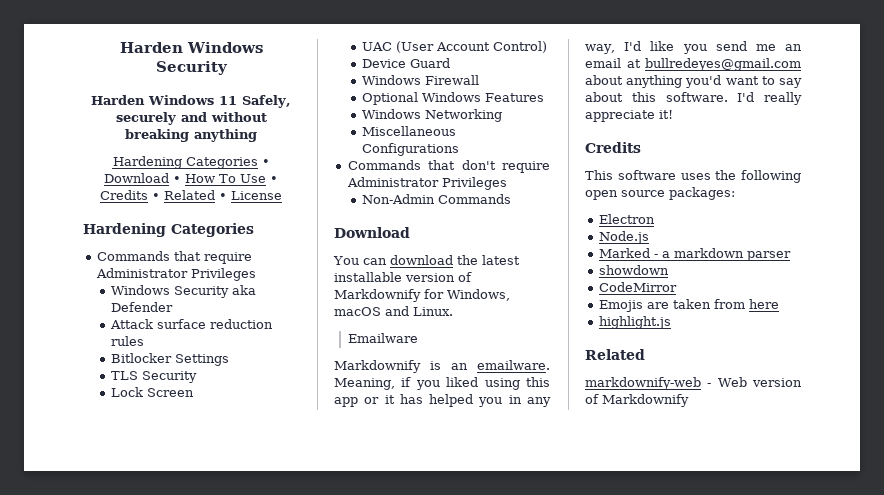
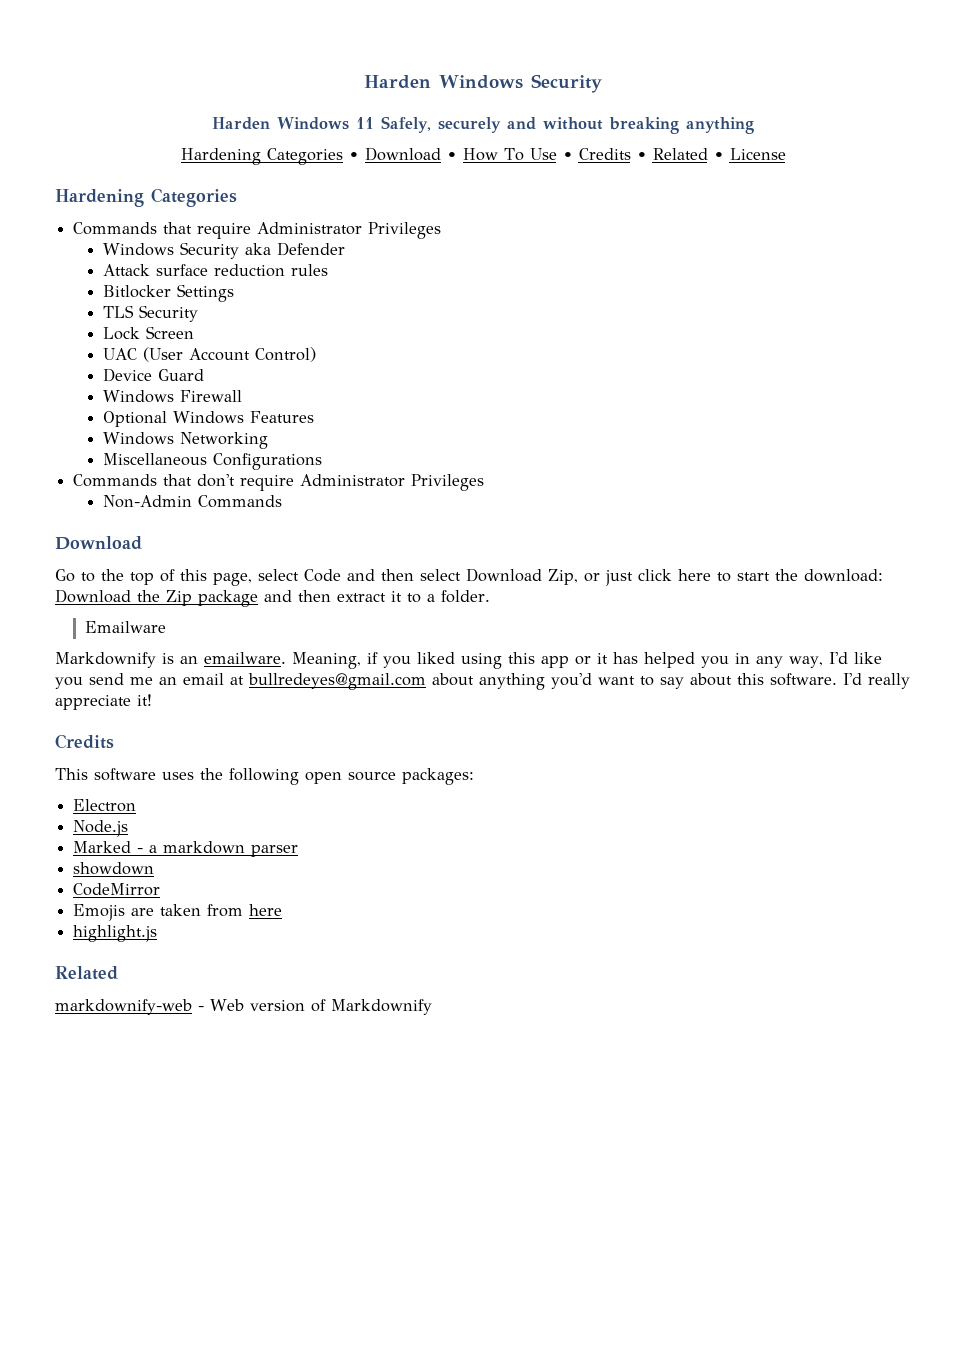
- You can download the latest installable version of Markdownify for Windows, macOS and Linux.
+ Go to the top of this page, select Code and then select Download Zip, or just click here to start the download: Download the Zip package and then extract it to a folder.

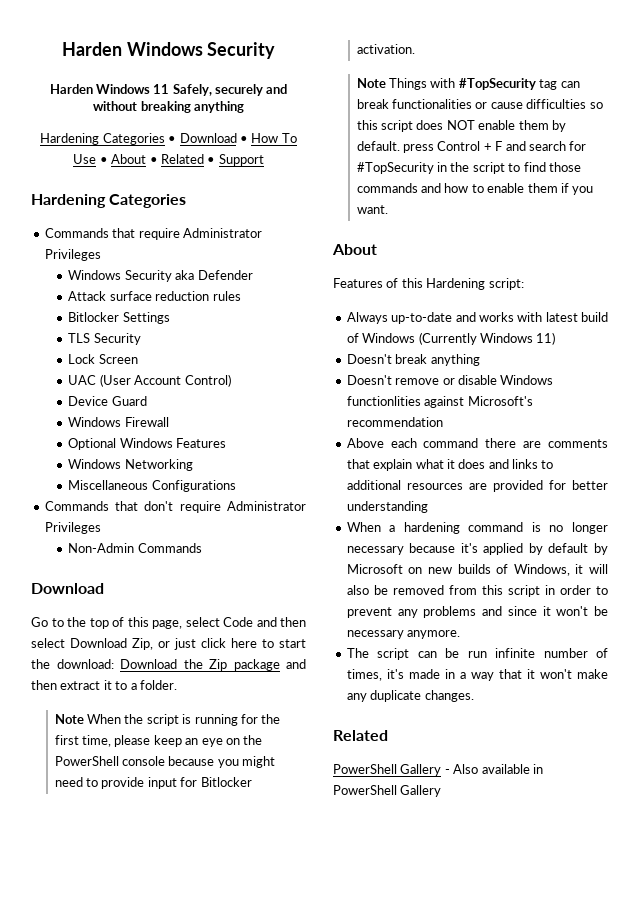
- Hardening Categories • Download • How To Use • Credits • Related • License
+ Hardening Categories • Download • How To Use • About • Related • Support
- Emailware
- Markdownify is an emailware. Meaning, if you liked using this app or it has helped you in any way, I'd like you send me an email at bullredeyes@gmail.com about anything you'd want to say about this software. I'd really appreciate it!
- Credits
- This software uses the following open source packages:
- Electron
- Node.js
- Marked - a markdown parser
- showdown
- CodeMirror
- Emojis are taken from here
- highlight.js
+ Note When the script is running for the first time, please keep an eye on the PowerShell console because you might need to provide input for Bitlocker activation.
+ Note Things with #TopSecurity tag can break functionalities or cause difficulties so this script does NOT enable them by default. press Control + F and search for #TopSecurity in the script to find those commands and how to enable them if you want.
+ About
+ Features of this Hardening script:
+ Always up-to-date and works with latest build of Windows (Currently Windows 11)
+ Doesn't break anything
+ Doesn't remove or disable Windows functionlities against Microsoft's recommendation
+ Above each command there are comments that explain what it does and links to additional resources are provided for better understanding
+ When a hardening command is no longer necessary because it's applied by default by Microsoft on new builds of Windows, it will also be removed from this script in order to prevent any problems and since it won't be necessary anymore.
+ The script can be run infinite number of times, it's made in a way that it won't make any duplicate changes.
  Related
- markdownify-web - Web version of Markdownify
+ PowerShell Gallery - Also available in PowerShell Gallery

